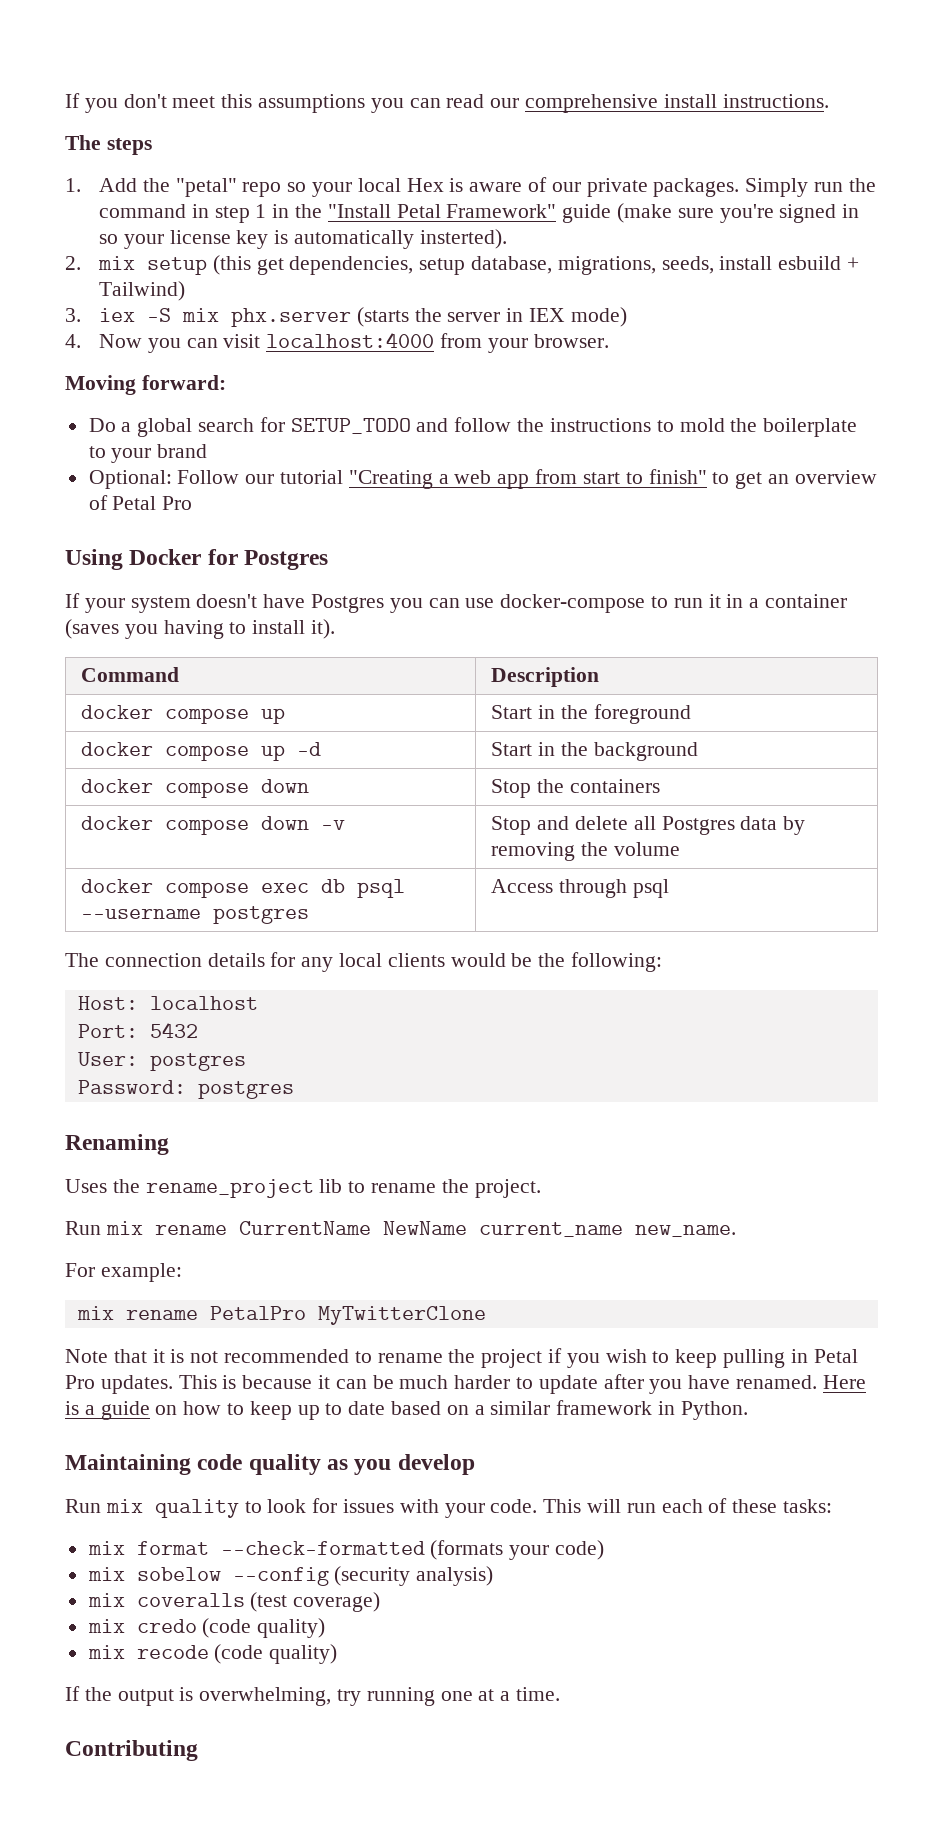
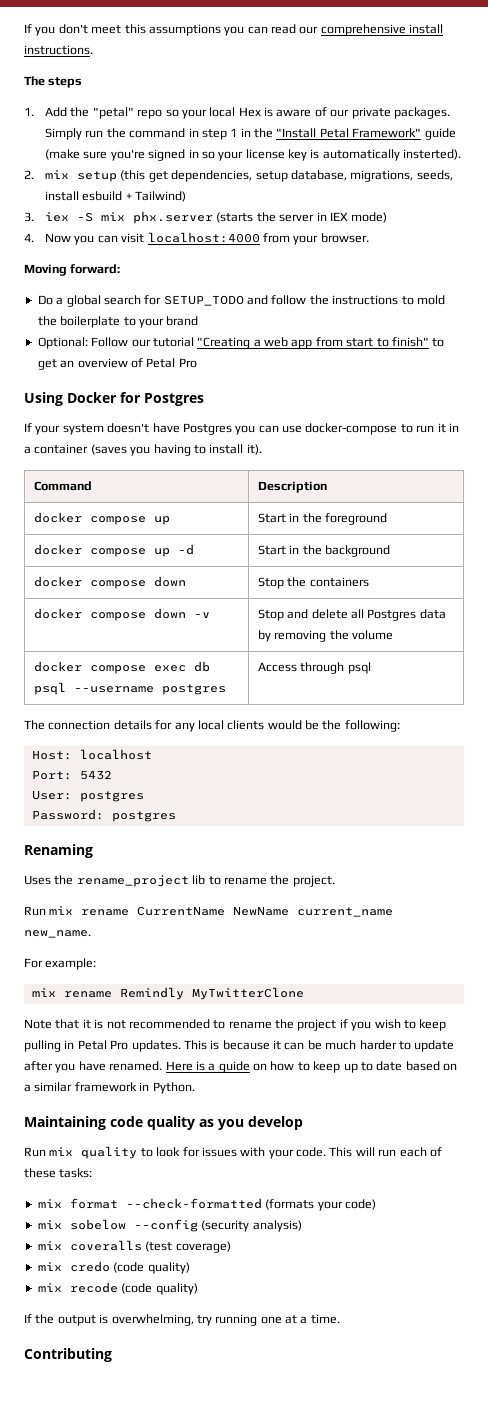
- mix rename PetalPro MyTwitterClone
+ mix rename Remindly MyTwitterClone

